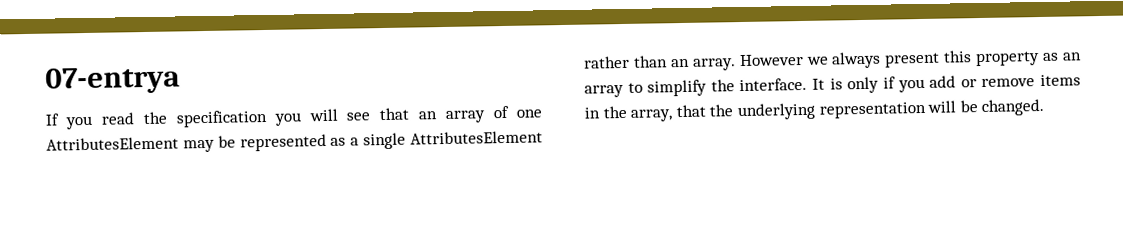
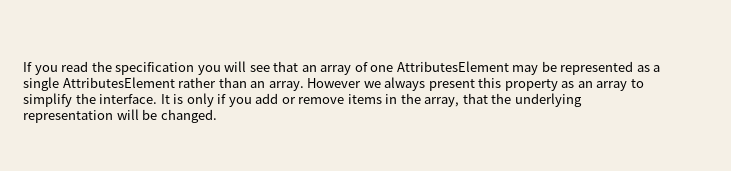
- 07-entrya

